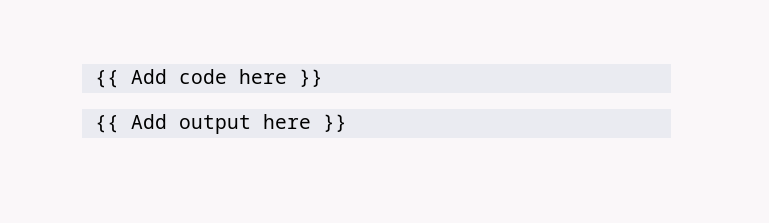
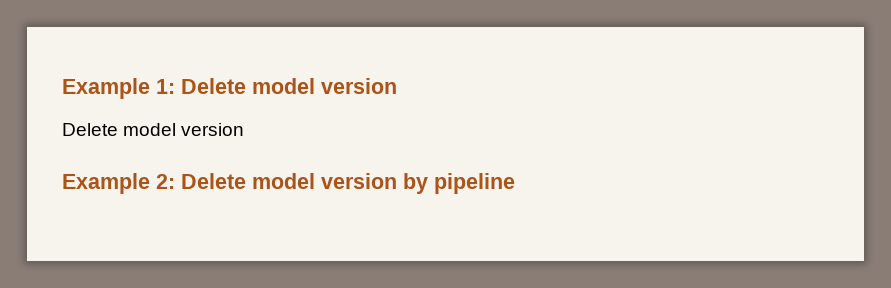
- {{ Add code here }}
- {{ Add output here }}
+ Example 1: Delete model version
+ Delete model version
+ Example 2: Delete model version by pipeline

